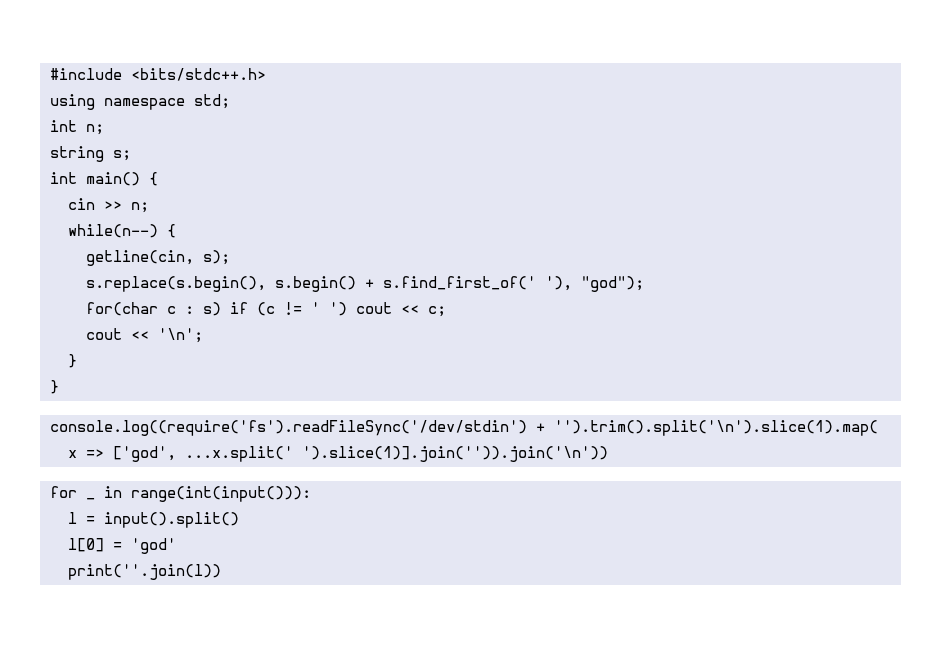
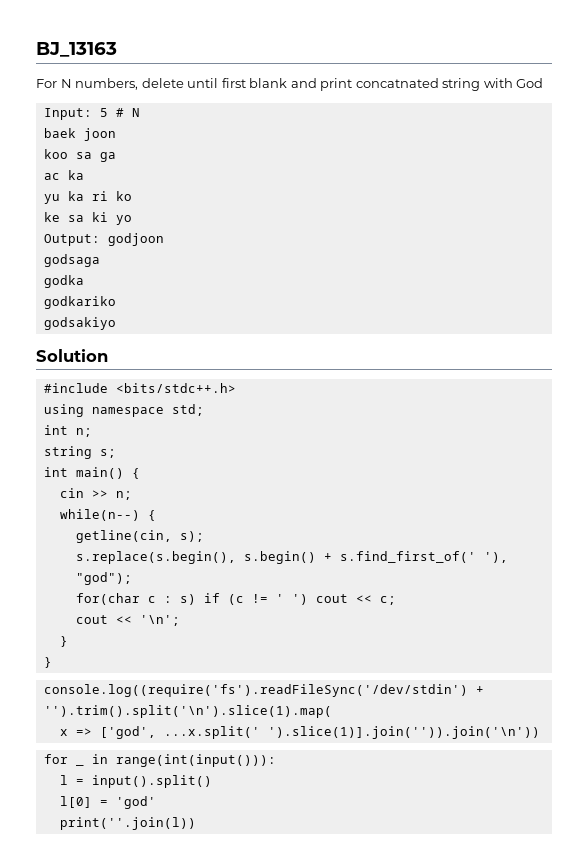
+ BJ_13163
+ For N numbers, delete until first blank and print concatnated string with God
+ Input: 5 # N
+ baek joon
+ koo sa ga
+ ac ka
+ yu ka ri ko
+ ke sa ki yo
+ Output: godjoon
+ godsaga
+ godka
+ godkariko
+ godsakiyo
+ Solution

